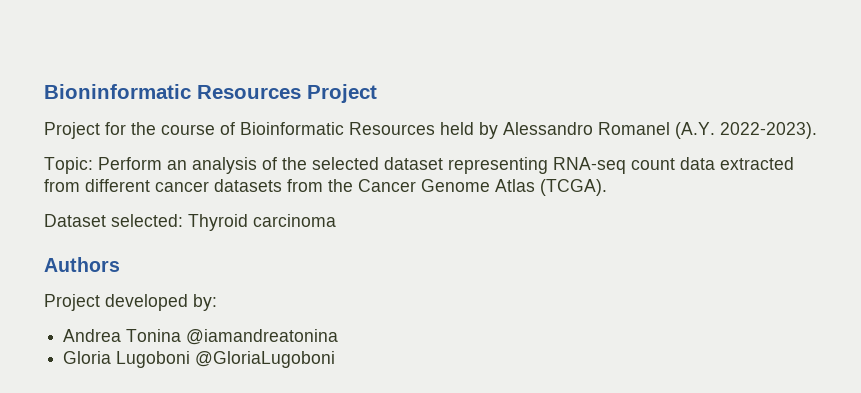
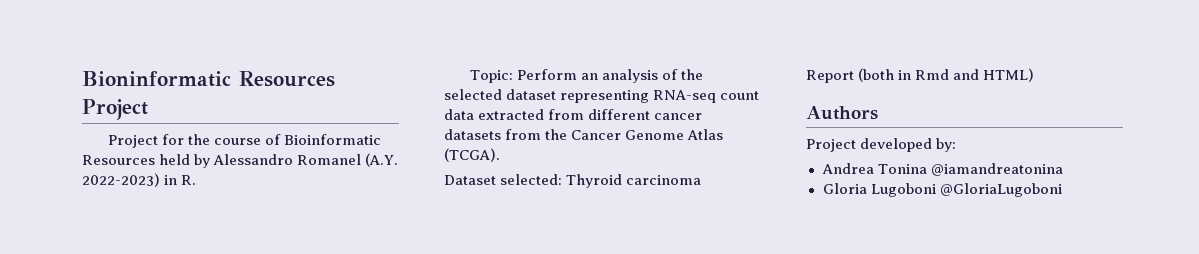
- Project for the course of Bioinformatic Resources held by Alessandro Romanel (A.Y. 2022-2023).
+ Project for the course of Bioinformatic Resources held by Alessandro Romanel (A.Y. 2022-2023) in R.
+ Report (both in Rmd and HTML)

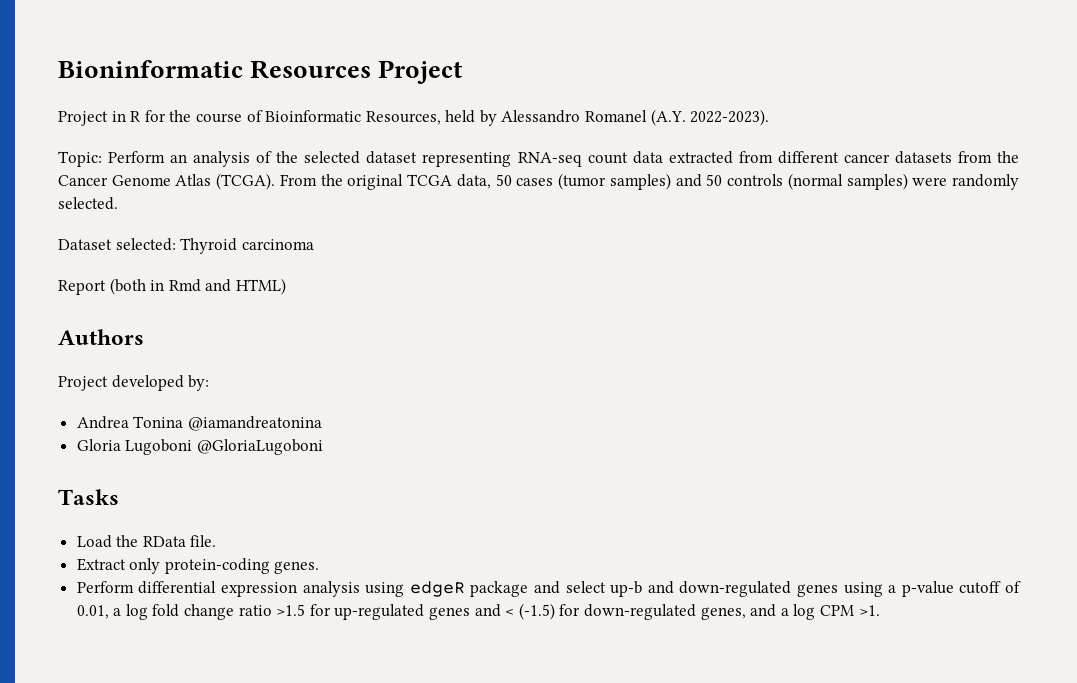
- Project for the course of Bioinformatic Resources held by Alessandro Romanel (A.Y. 2022-2023) in R.
+ Project in R for the course of Bioinformatic Resources, held by Alessandro Romanel (A.Y. 2022-2023).
+ From the original TCGA data, 50 cases (tumor samples) and 50 controls (normal samples) were randomly selected.
+ Tasks
+ Load the RData file.
+ Extract only protein-coding genes.
+ Perform differential expression analysis using edgeR package and select up-b and down-regulated genes using a p-value cutoff of 0.01, a log fold change ratio >1.5 for up-regulated genes and < (-1.5) for down-regulated genes, and a log CPM >1.

